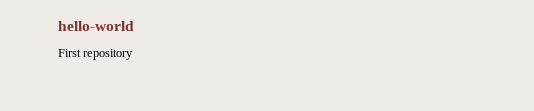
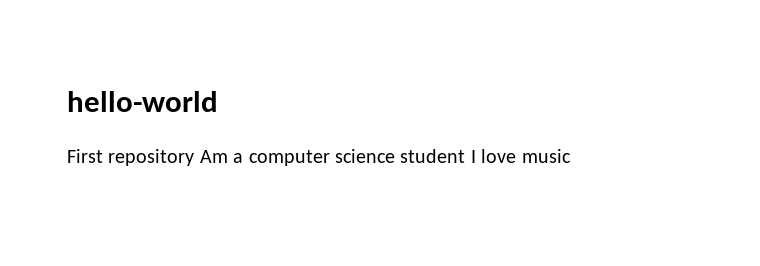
- First repository
+ First repository Am a computer science student I love music

